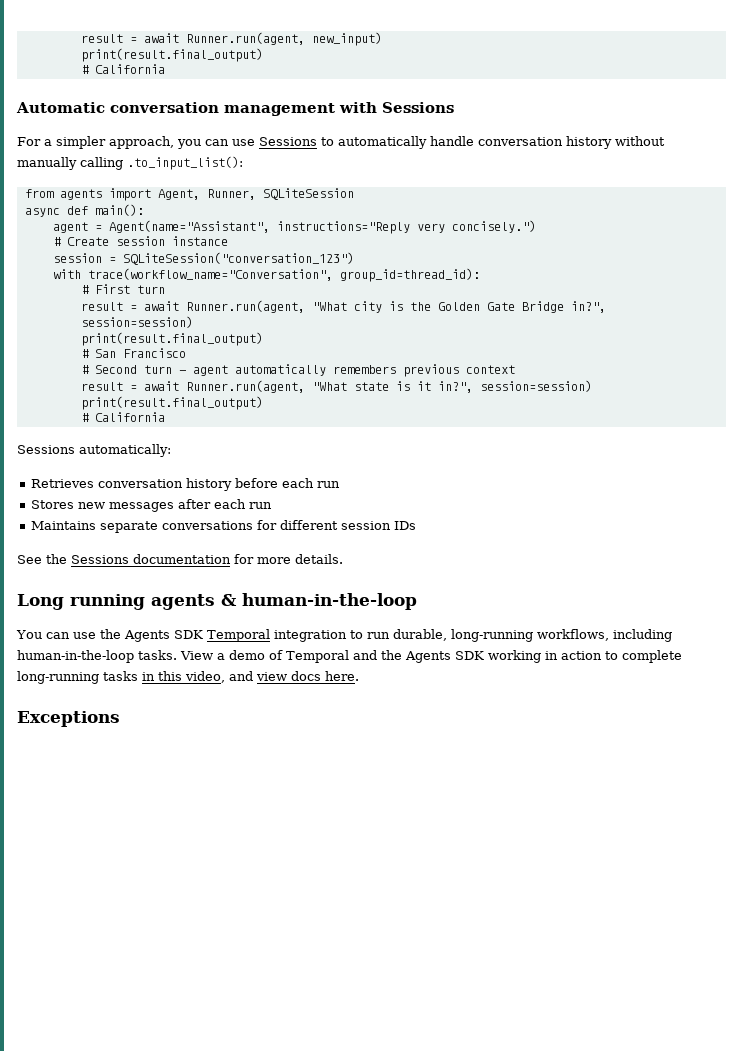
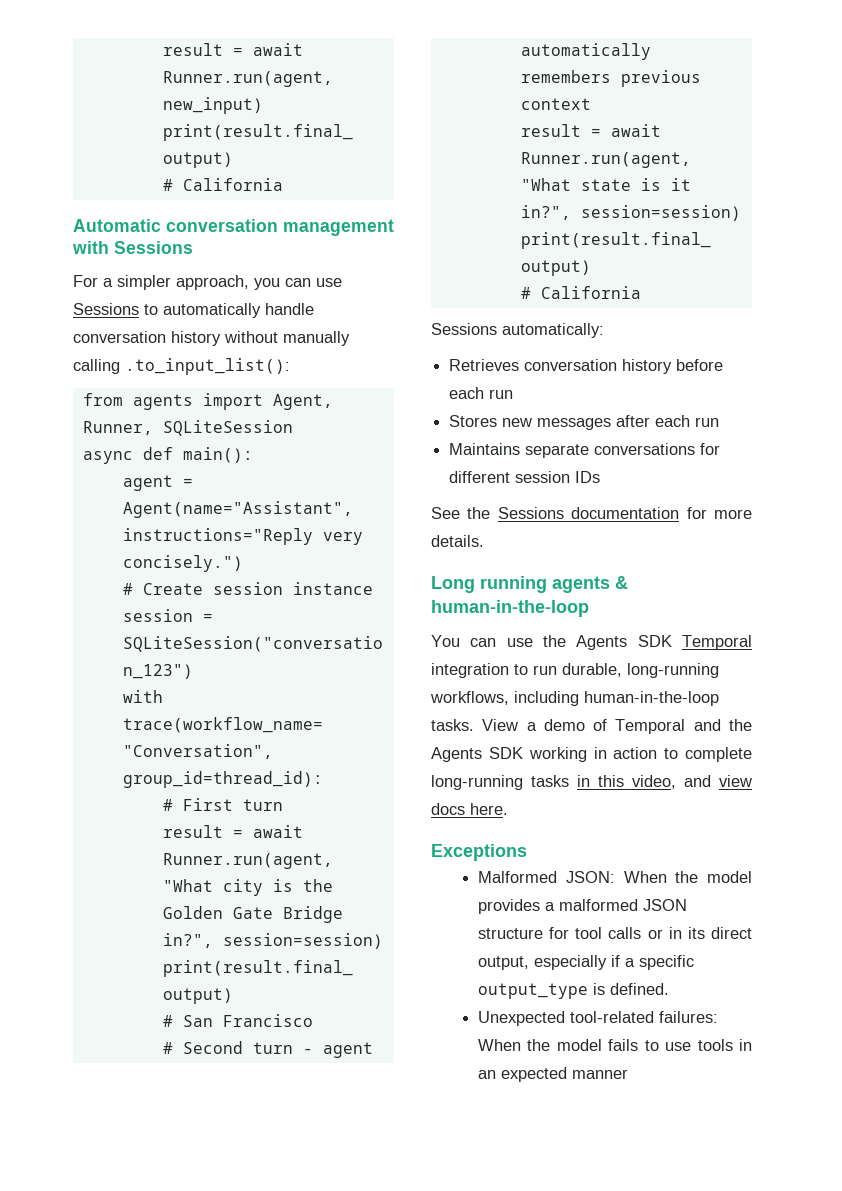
+ Malformed JSON: When the model provides a malformed JSON structure for tool calls or in its direct output, especially if a specific output_type is defined.
+ Unexpected tool-related failures: When the model fails to use tools in an expected manner

